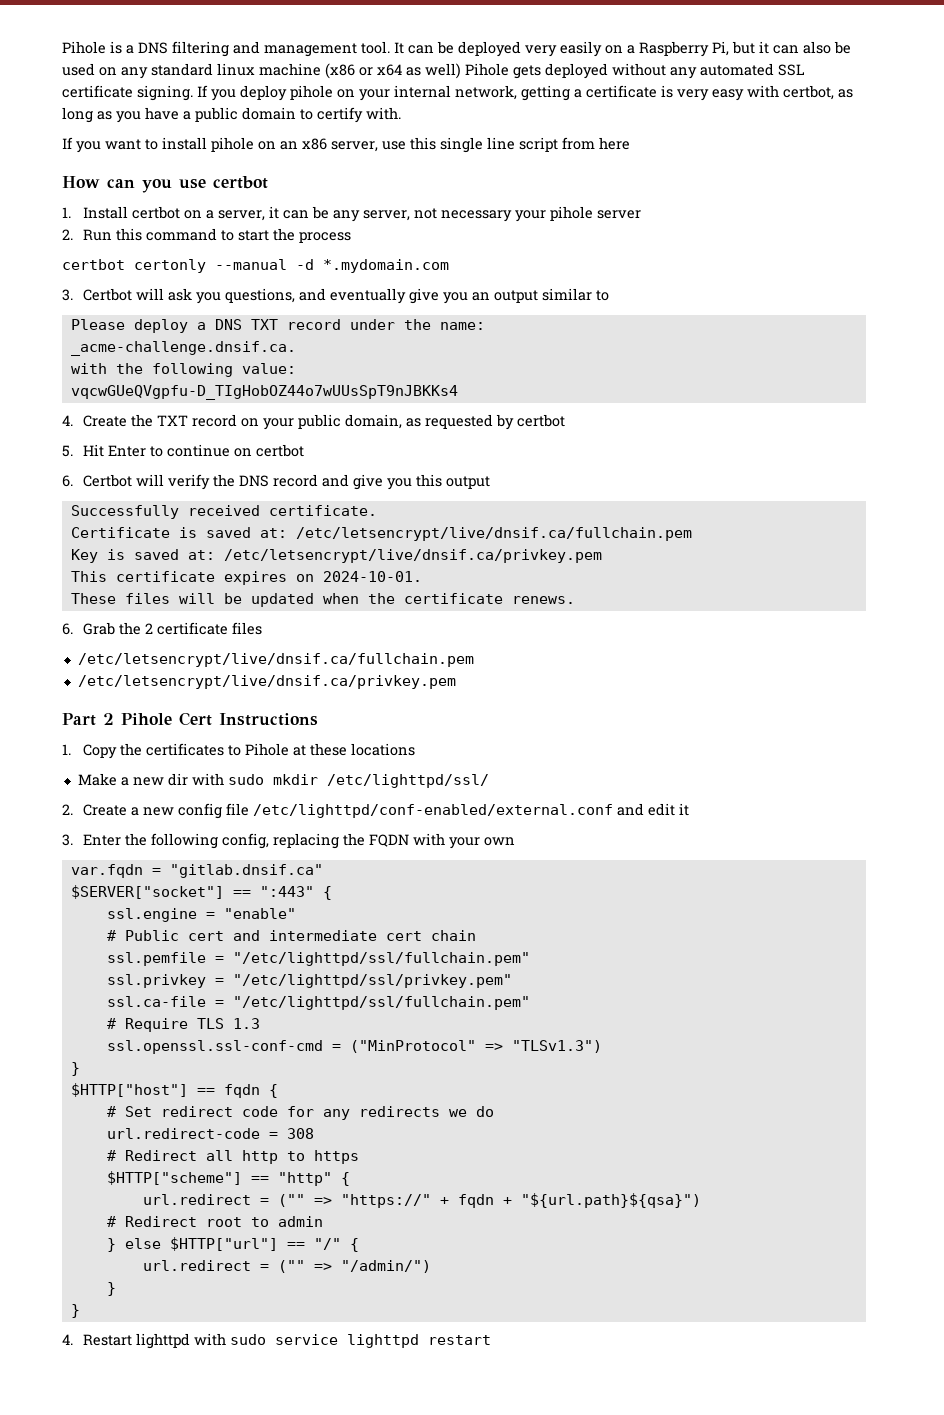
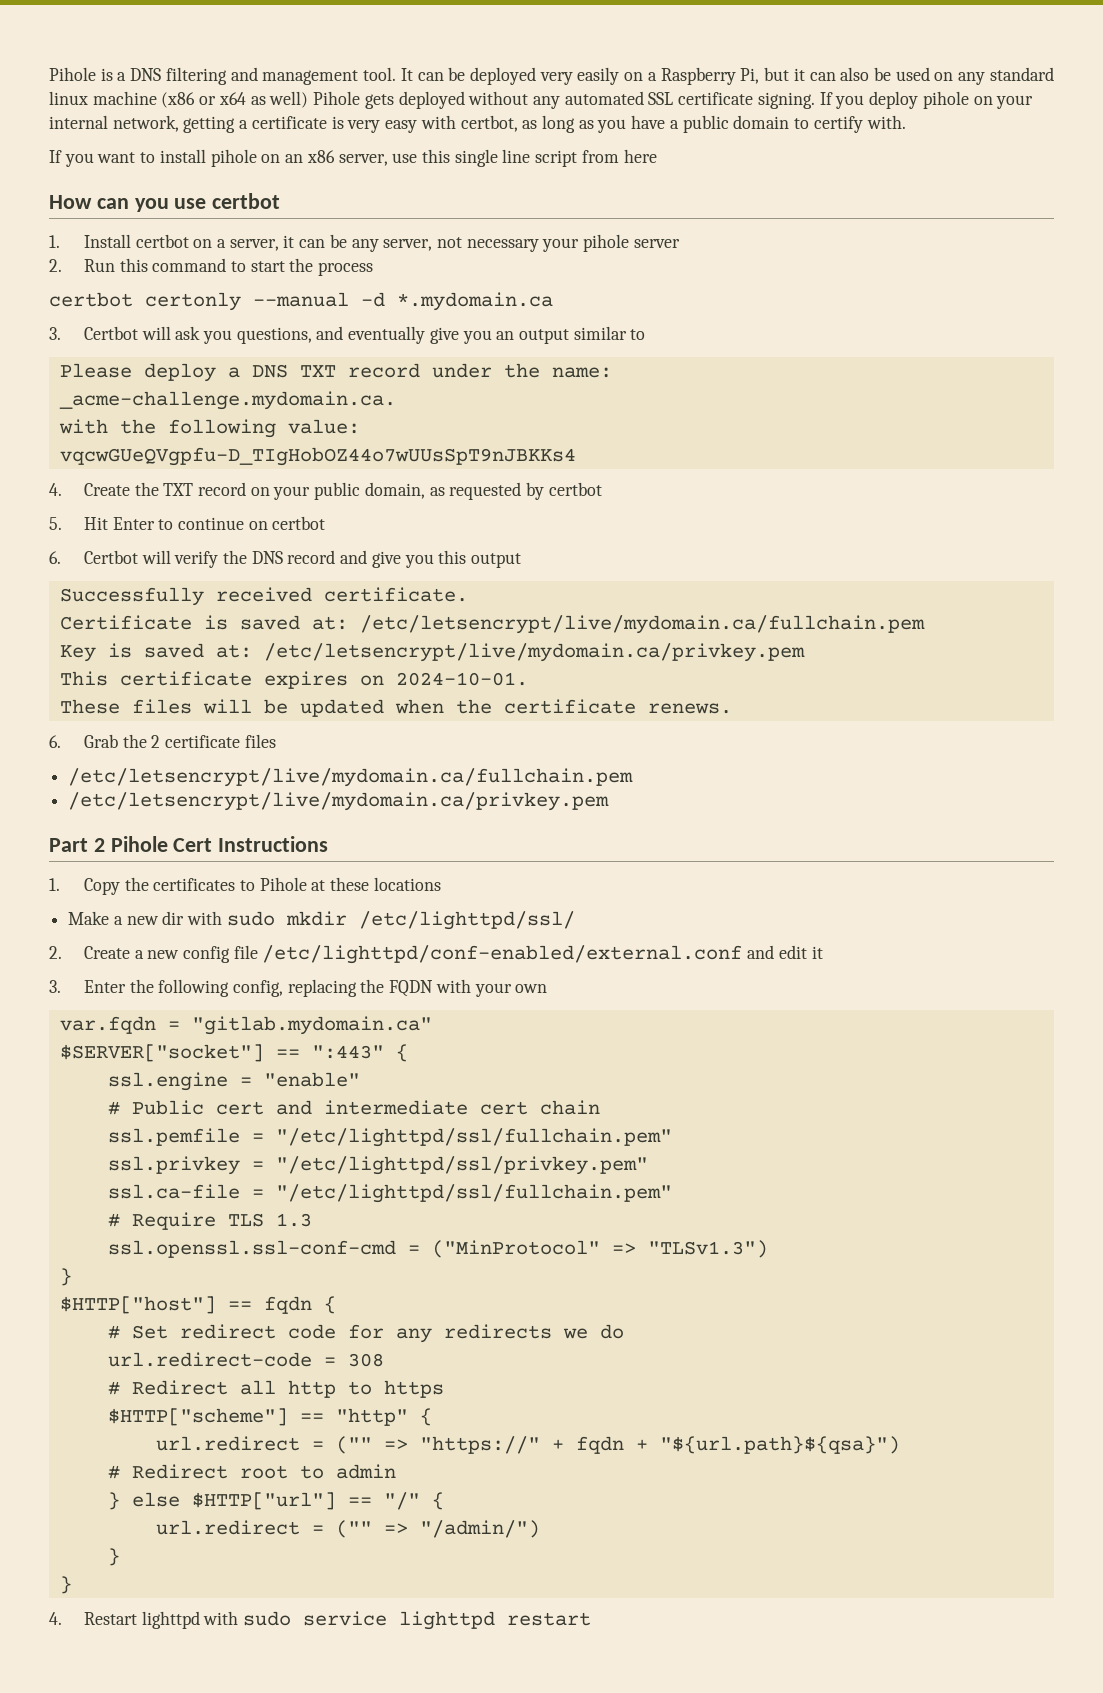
- certbot certonly --manual -d *.mydomain.com
+ certbot certonly --manual -d *.mydomain.ca
- _acme-challenge.dnsif.ca.
+ _acme-challenge.mydomain.ca.
- Certificate is saved at: /etc/letsencrypt/live/dnsif.ca/fullchain.pem
+ Certificate is saved at: /etc/letsencrypt/live/mydomain.ca/fullchain.pem
- Key is saved at: /etc/letsencrypt/live/dnsif.ca/privkey.pem
+ Key is saved at: /etc/letsencrypt/live/mydomain.ca/privkey.pem
  6. Grab the 2 certificate files
- /etc/letsencrypt/live/dnsif.ca/fullchain.pem
- /etc/letsencrypt/live/dnsif.ca/privkey.pem
+ /etc/letsencrypt/live/mydomain.ca/fullchain.pem
+ /etc/letsencrypt/live/mydomain.ca/privkey.pem
- var.fqdn = "gitlab.dnsif.ca"
+ var.fqdn = "gitlab.mydomain.ca"

